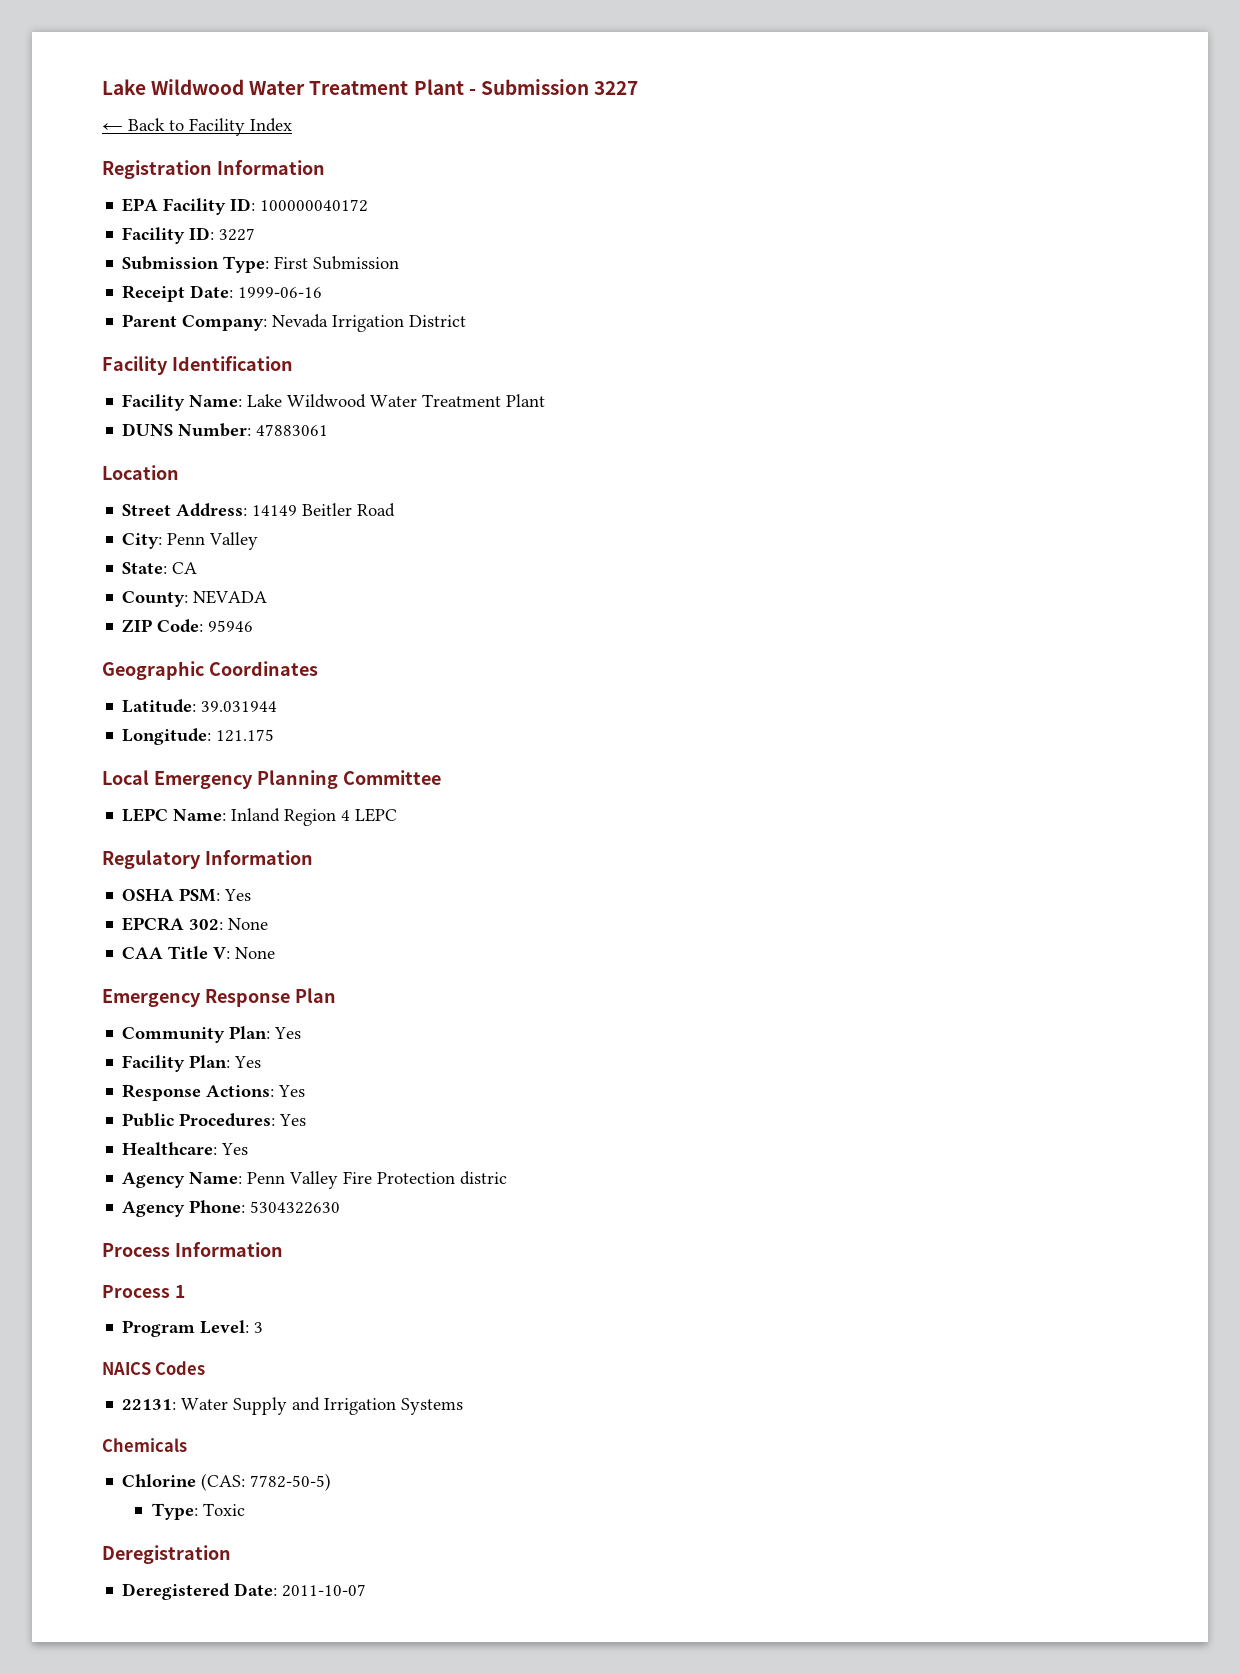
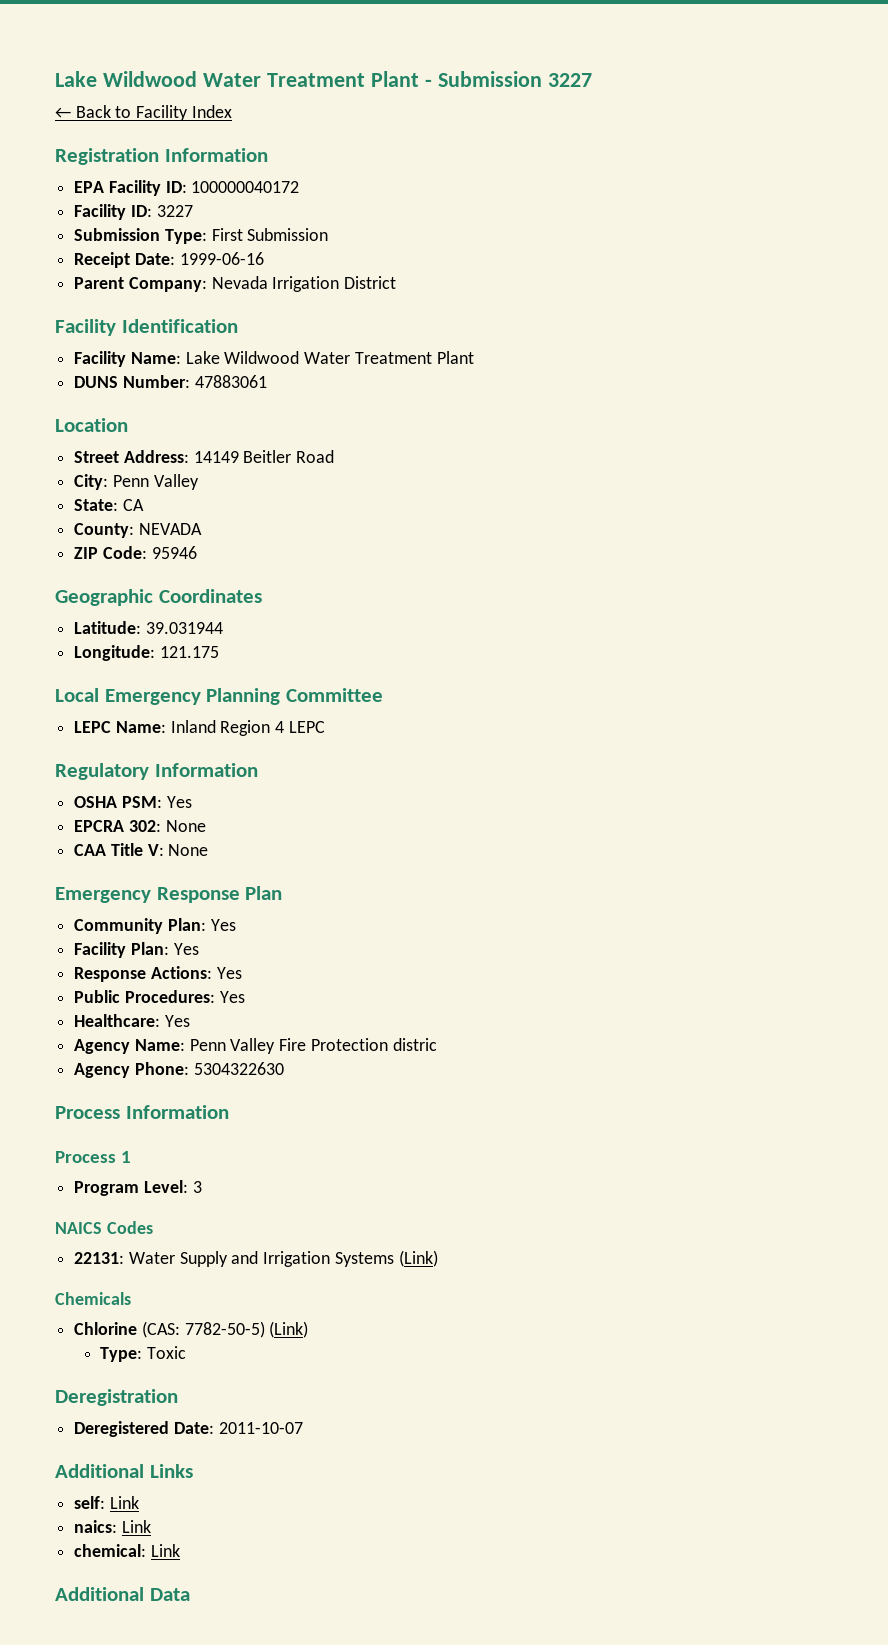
- 22131: Water Supply and Irrigation Systems
+ 22131: Water Supply and Irrigation Systems (Link)
- Chlorine (CAS: 7782-50-5)
+ Chlorine (CAS: 7782-50-5) (Link)
+ Additional Links
+ self: Link
+ naics: Link
+ chemical: Link
+ Additional Data

